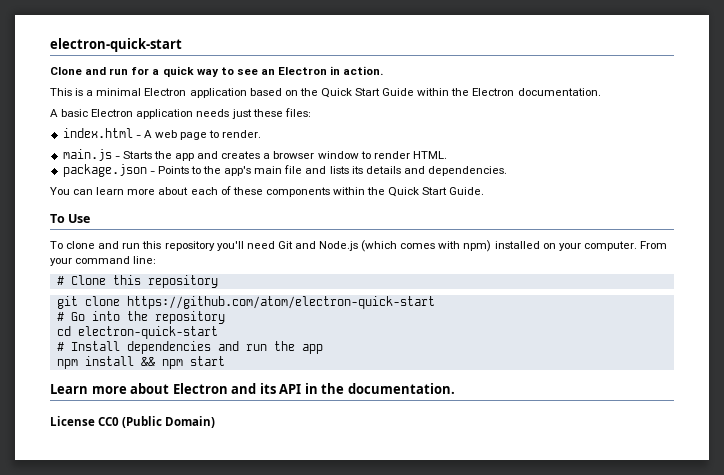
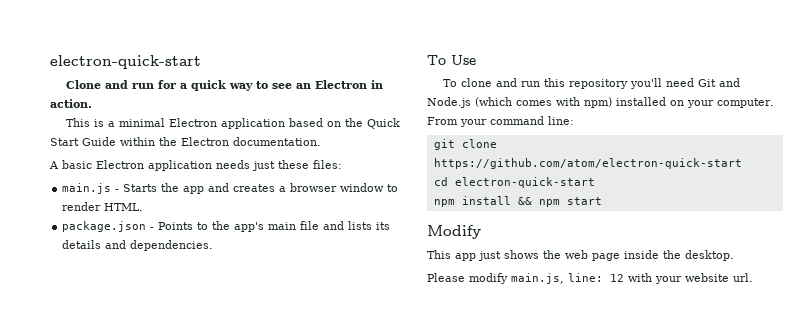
- index.html - A web page to render.
- You can learn more about each of these components within the Quick Start Guide.
- # Clone this repository
- # Go into the repository
  cd electron-quick-start
- # Install dependencies and run the app
- Learn more about Electron and its API in the documentation.
- License CC0 (Public Domain)
+ Modify
+ This app just shows the web page inside the desktop.
+ Please modify main.js, line: 12 with your website url.

